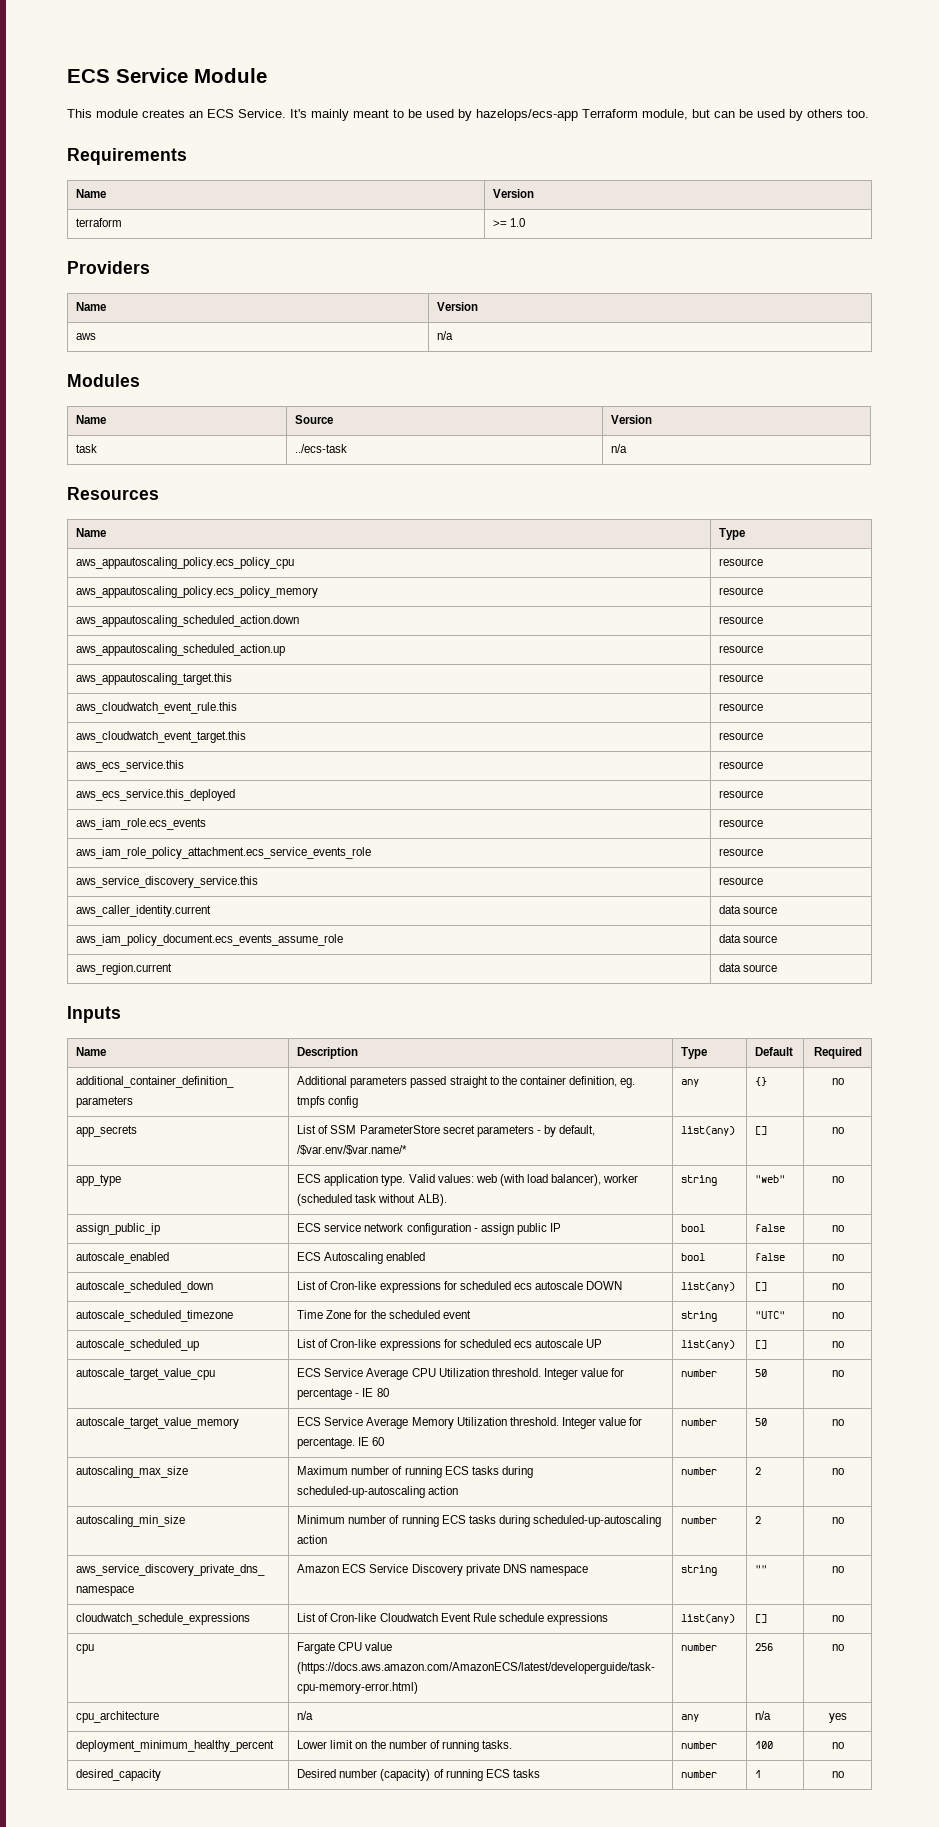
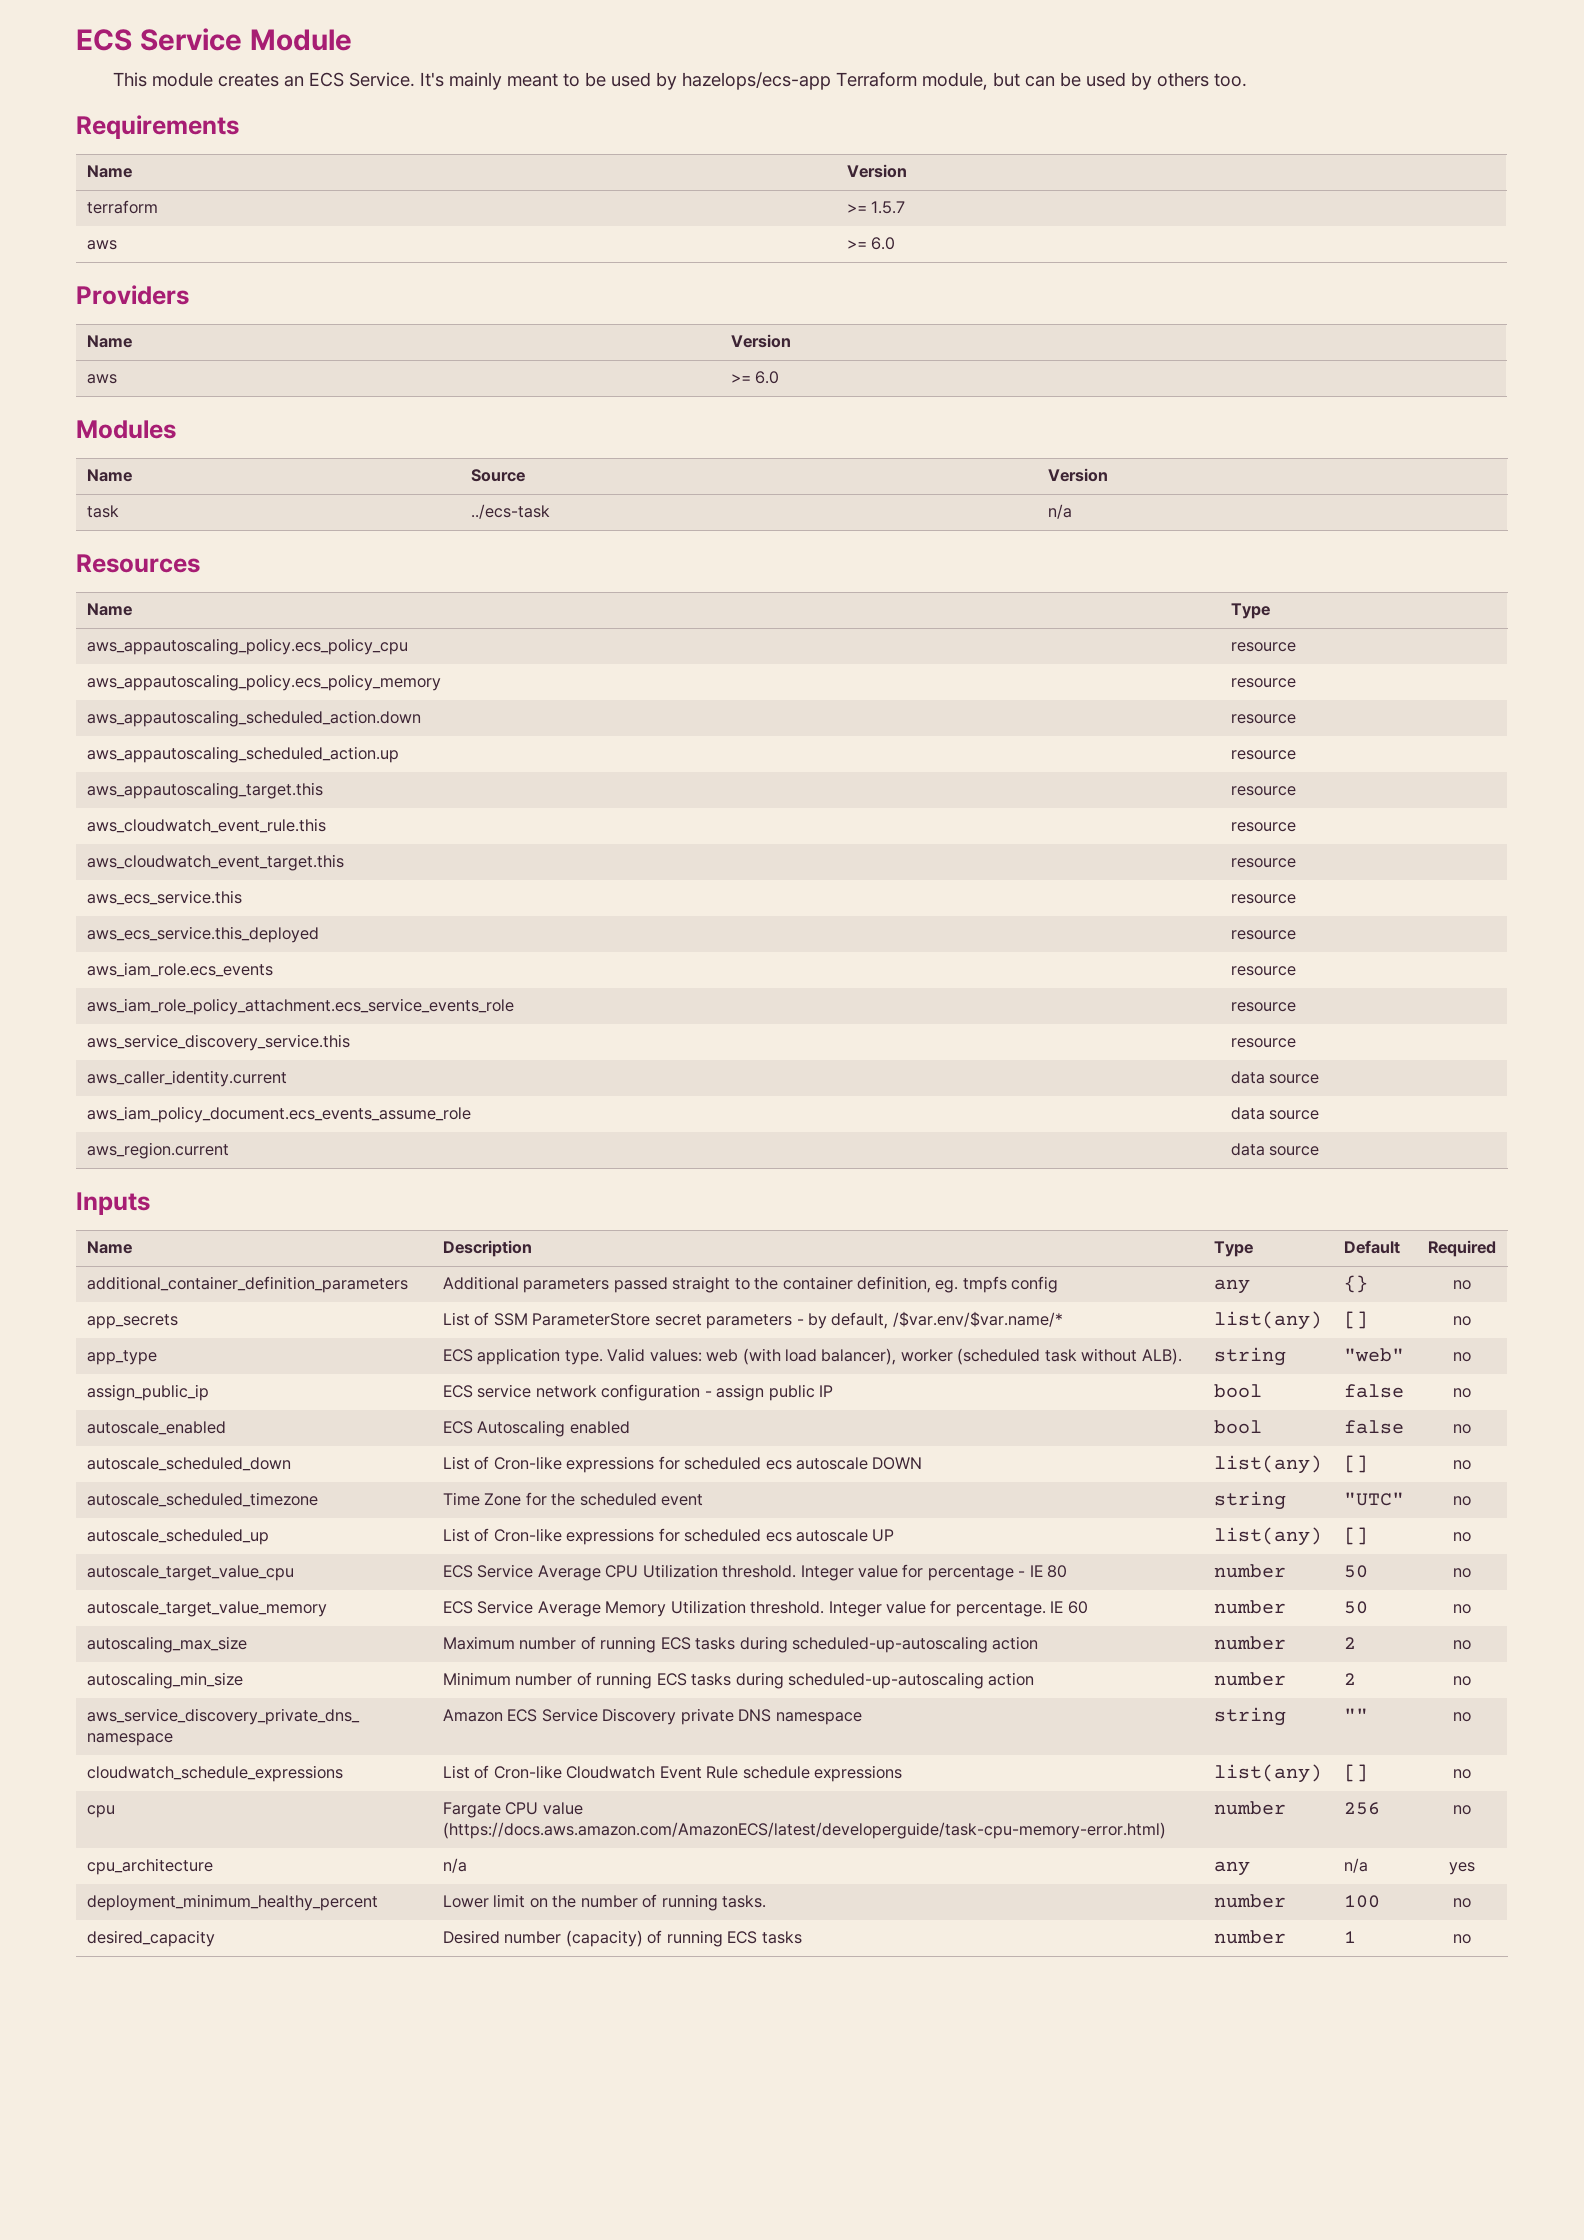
- terraform | >= 1.0
+ terraform | >= 1.5.7
+ aws | >= 6.0
  Providers
  Name | Version
- aws | n/a
+ aws | >= 6.0

